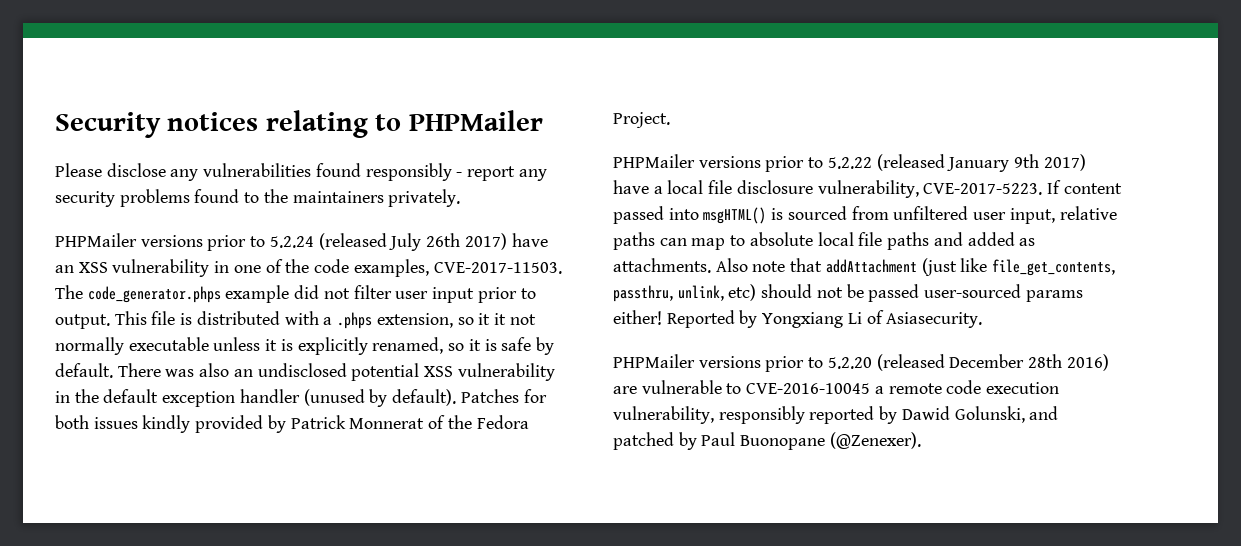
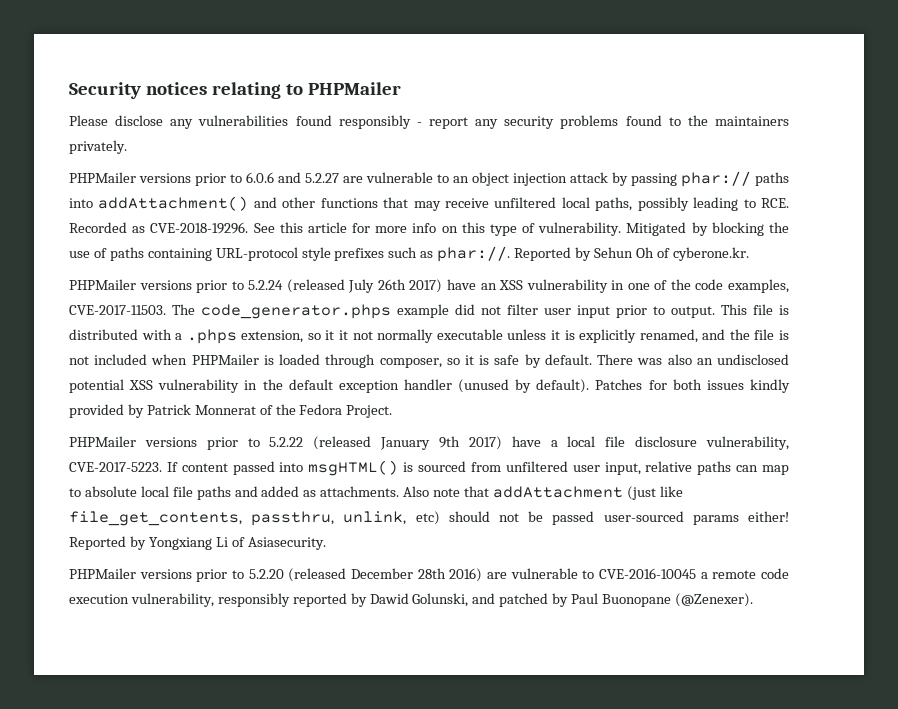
+ PHPMailer versions prior to 6.0.6 and 5.2.27 are vulnerable to an object injection attack by passing phar:// paths into addAttachment() and other functions that may receive unfiltered local paths, possibly leading to RCE. Recorded as CVE-2018-19296. See this article for more info on this type of vulnerability. Mitigated by blocking the use of paths containing URL-protocol style prefixes such as phar://. Reported by Sehun Oh of cyberone.kr.
- This file is distributed with a .phps extension, so it it not normally executable unless it is explicitly renamed, so it is safe by default.
+ This file is distributed with a .phps extension, so it it not normally executable unless it is explicitly renamed, and the file is not included when PHPMailer is loaded through composer, so it is safe by default.

